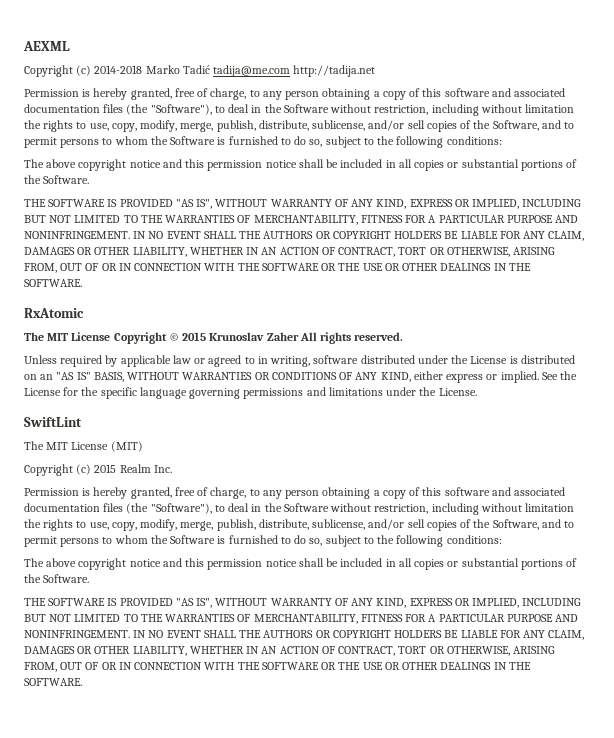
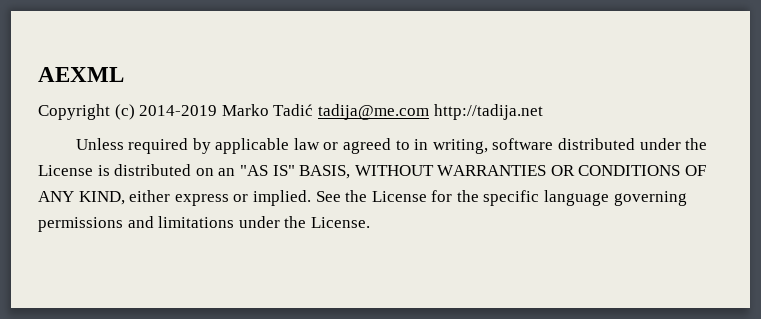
- Copyright (c) 2014-2018 Marko Tadić tadija@me.com http://tadija.net
- Permission is hereby granted, free of charge, to any person obtaining a copy of this software and associated documentation files (the "Software"), to deal in the Software without restriction, including without limitation the rights to use, copy, modify, merge, publish, distribute, sublicense, and/or sell copies of the Software, and to permit persons to whom the Software is furnished to do so, subject to the following conditions:
- The above copyright notice and this permission notice shall be included in all copies or substantial portions of the Software.
- THE SOFTWARE IS PROVIDED "AS IS", WITHOUT WARRANTY OF ANY KIND, EXPRESS OR IMPLIED, INCLUDING BUT NOT LIMITED TO THE WARRANTIES OF MERCHANTABILITY, FITNESS FOR A PARTICULAR PURPOSE AND NONINFRINGEMENT. IN NO EVENT SHALL THE AUTHORS OR COPYRIGHT HOLDERS BE LIABLE FOR ANY CLAIM, DAMAGES OR OTHER LIABILITY, WHETHER IN AN ACTION OF CONTRACT, TORT OR OTHERWISE, ARISING FROM, OUT OF OR IN CONNECTION WITH THE SOFTWARE OR THE USE OR OTHER DEALINGS IN THE SOFTWARE.
- RxAtomic
- The MIT License Copyright © 2015 Krunoslav Zaher All rights reserved.
+ Copyright (c) 2014-2019 Marko Tadić tadija@me.com http://tadija.net
- SwiftLint
- The MIT License (MIT)
- Copyright (c) 2015 Realm Inc.
- Permission is hereby granted, free of charge, to any person obtaining a copy of this software and associated documentation files (the "Software"), to deal in the Software without restriction, including without limitation the rights to use, copy, modify, merge, publish, distribute, sublicense, and/or sell copies of the Software, and to permit persons to whom the Software is furnished to do so, subject to the following conditions:
- The above copyright notice and this permission notice shall be included in all copies or substantial portions of the Software.
- THE SOFTWARE IS PROVIDED "AS IS", WITHOUT WARRANTY OF ANY KIND, EXPRESS OR IMPLIED, INCLUDING BUT NOT LIMITED TO THE WARRANTIES OF MERCHANTABILITY, FITNESS FOR A PARTICULAR PURPOSE AND NONINFRINGEMENT. IN NO EVENT SHALL THE AUTHORS OR COPYRIGHT HOLDERS BE LIABLE FOR ANY CLAIM, DAMAGES OR OTHER LIABILITY, WHETHER IN AN ACTION OF CONTRACT, TORT OR OTHERWISE, ARISING FROM, OUT OF OR IN CONNECTION WITH THE SOFTWARE OR THE USE OR OTHER DEALINGS IN THE SOFTWARE.

